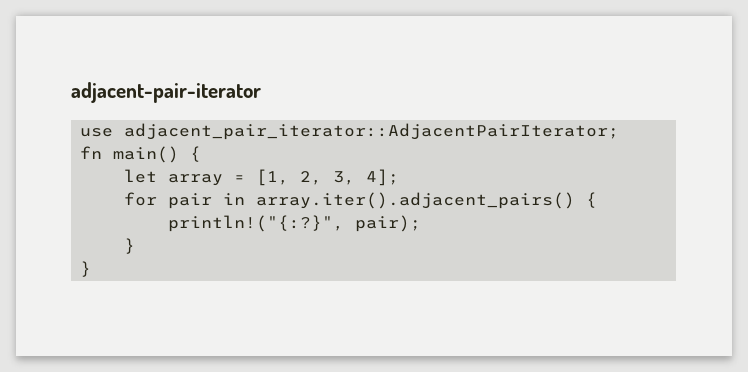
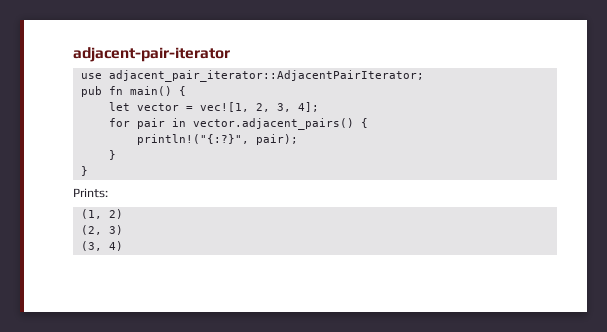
- fn main() {
+ pub fn main() {
- let array = [1, 2, 3, 4];
+ let vector = vec![1, 2, 3, 4];
- for pair in array.iter().adjacent_pairs() {
+ for pair in vector.adjacent_pairs() {
+ Prints:
+ (1, 2)
+ (2, 3)
+ (3, 4)

